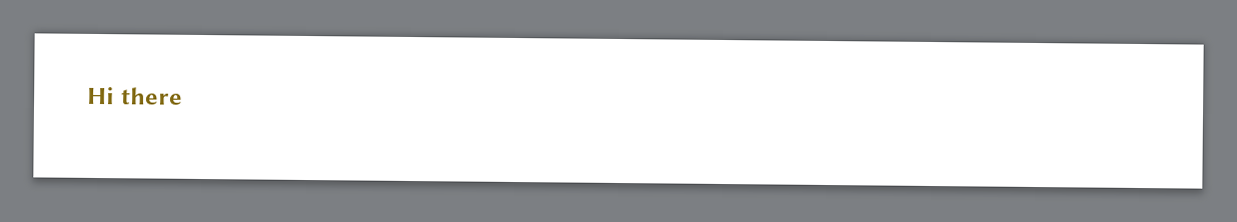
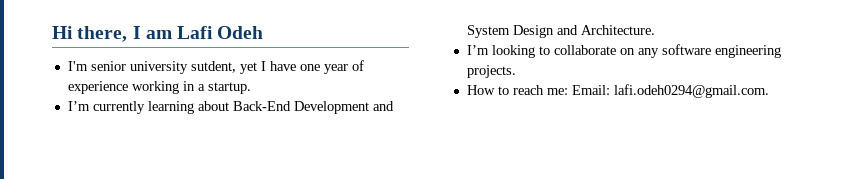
- Hi there
+ Hi there, I am Lafi Odeh
+ I'm senior university sutdent, yet I have one year of experience working in a startup.
+ I’m currently learning about Back-End Development and System Design and Architecture.
+ I’m looking to collaborate on any software engineering projects.
+ How to reach me: Email: lafi.odeh0294@gmail.com.

